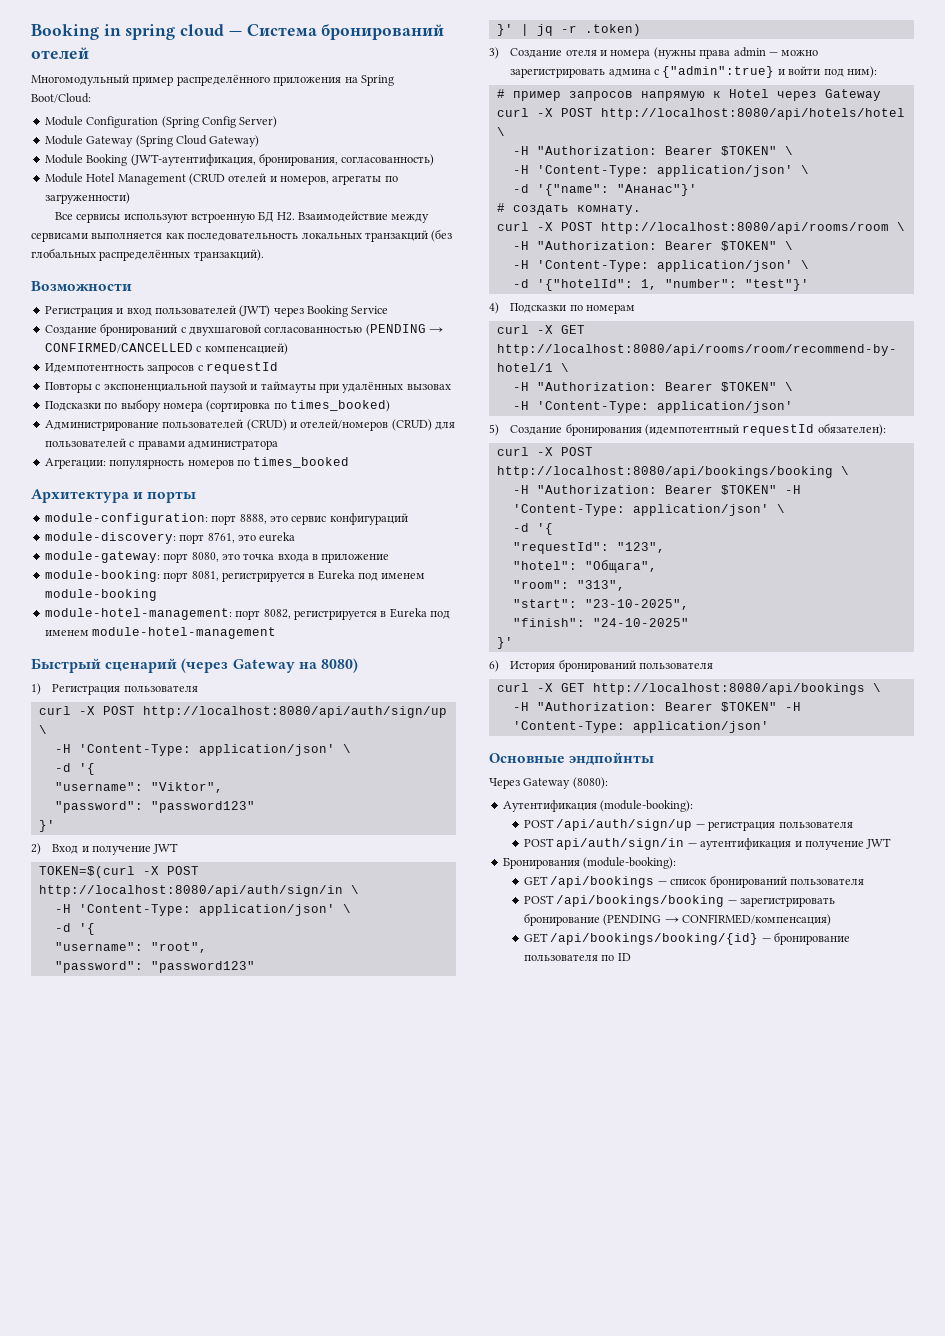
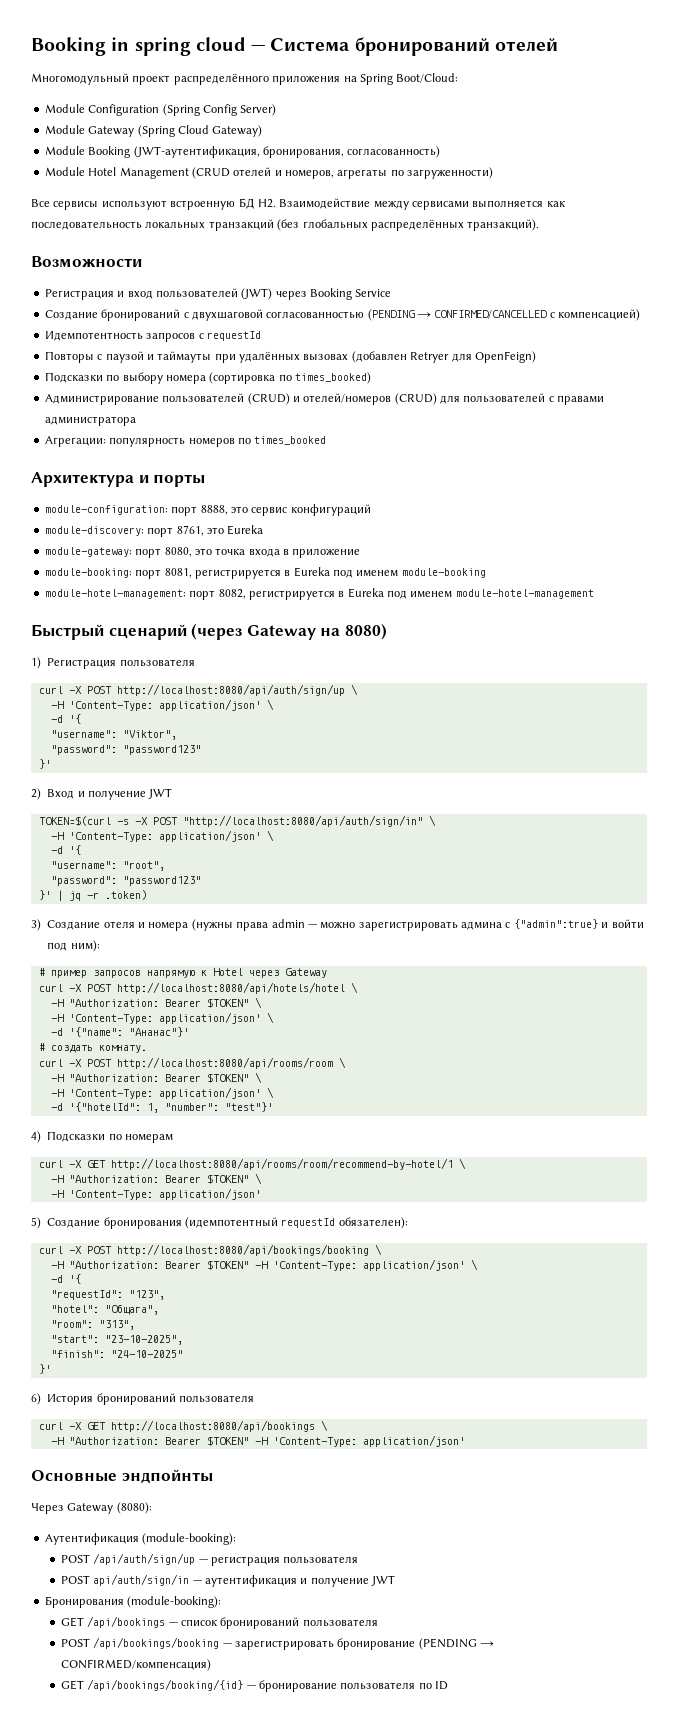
- Многомодульный пример распределённого приложения на Spring Boot/Cloud:
+ Многомодульный проект распределённого приложения на Spring Boot/Cloud:
- Повторы с экспоненциальной паузой и таймауты при удалённых вызовах
+ Повторы с паузой и таймауты при удалённых вызовах (добавлен Retryer для OpenFeign)
- module-discovery: порт 8761, это eureka
+ module-discovery: порт 8761, это Eureka
- TOKEN=$(curl -X POST http://localhost:8080/api/auth/sign/in \
+ TOKEN=$(curl -s -X POST "http://localhost:8080/api/auth/sign/in" \

